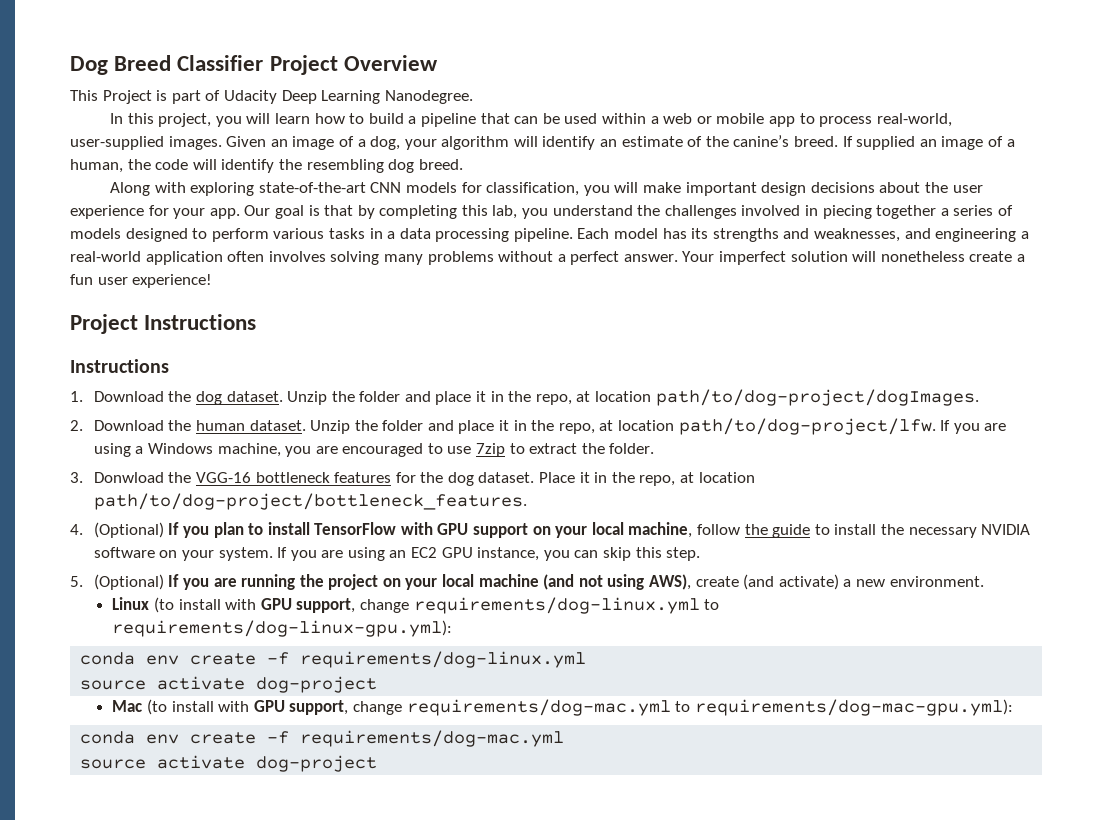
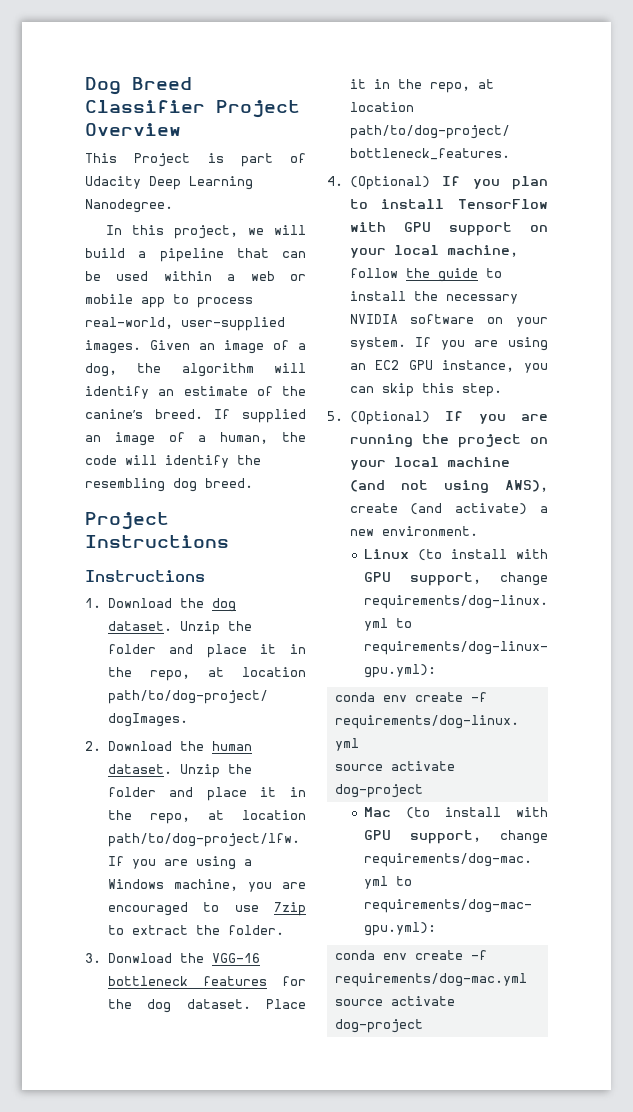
- In this project, you will learn how to build a pipeline that can be used within a web or mobile app to process real-world, user-supplied images.
+ In this project, we will build a pipeline that can be used within a web or mobile app to process real-world, user-supplied images.
- Given an image of a dog, your algorithm will identify an estimate of the canine’s breed.
+ Given an image of a dog, the algorithm will identify an estimate of the canine’s breed.
- Along with exploring state-of-the-art CNN models for classification, you will make important design decisions about the user experience for your app. Our goal is that by completing this lab, you understand the challenges involved in piecing together a series of models designed to perform various tasks in a data processing pipeline. Each model has its strengths and weaknesses, and engineering a real-world application often involves solving many problems without a perfect answer. Your imperfect solution will nonetheless create a fun user experience!

